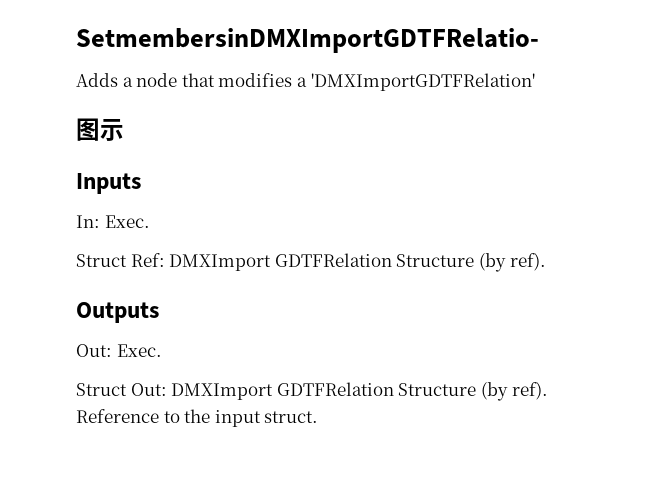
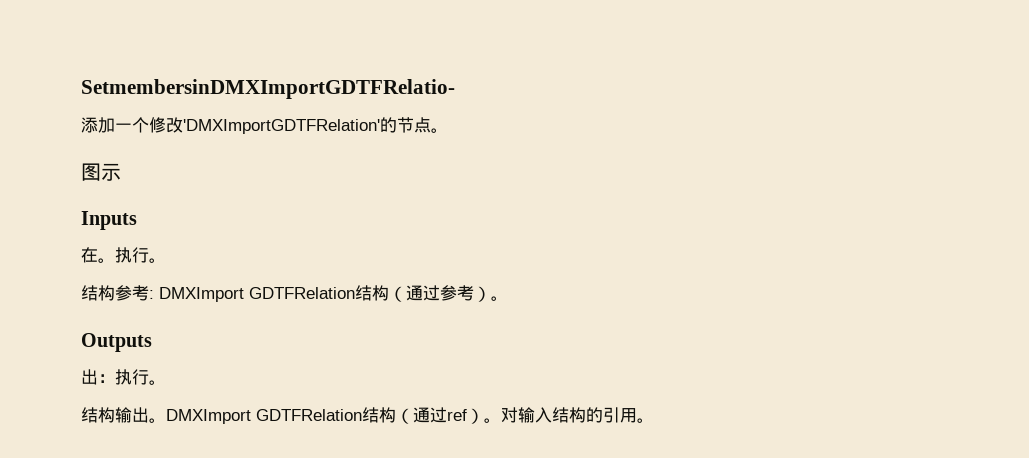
- Adds a node that modifies a 'DMXImportGDTFRelation'
+ 添加一个修改'DMXImportGDTFRelation'的节点。
- In: Exec.
- Struct Ref: DMXImport GDTFRelation Structure (by ref).
+ 在。执行。
+ 结构参考: DMXImport GDTFRelation结构（通过参考）。
  Outputs
- Out: Exec.
- Struct Out: DMXImport GDTFRelation Structure (by ref). Reference to the input struct.
+ 出：执行。
+ 结构输出。DMXImport GDTFRelation结构（通过ref）。对输入结构的引用。

